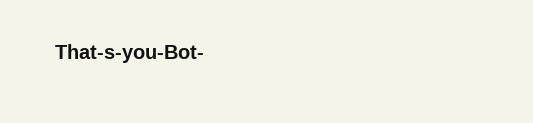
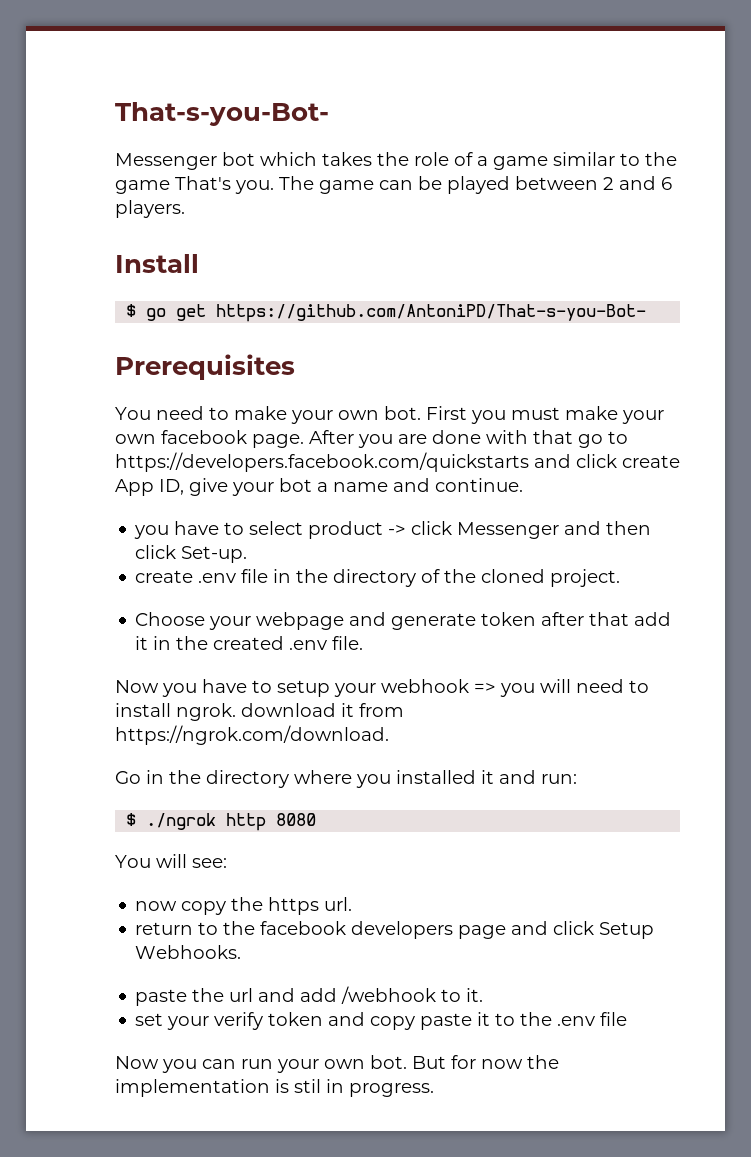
+ Messenger bot which takes the role of a game similar to the game That's you. The game can be played between 2 and 6 players.
+ Install
+ $ go get https://github.com/AntoniPD/That-s-you-Bot-
+ Prerequisites
+ You need to make your own bot. First you must make your own facebook page. After you are done with that go to https://developers.facebook.com/quickstarts and click create App ID, give your bot a name and continue.
+ you have to select product -> click Messenger and then click Set-up.
+ create .env file in the directory of the cloned project.
+ Choose your webpage and generate token after that add it in the created .env file.
+ Now you have to setup your webhook => you will need to install ngrok. download it from https://ngrok.com/download.
+ Go in the directory where you installed it and run:
+ $ ./ngrok http 8080
+ You will see:
+ now copy the https url.
+ return to the facebook developers page and click Setup Webhooks.
+ paste the url and add /webhook to it.
+ set your verify token and copy paste it to the .env file
+ Now you can run your own bot. But for now the implementation is stil in progress.

